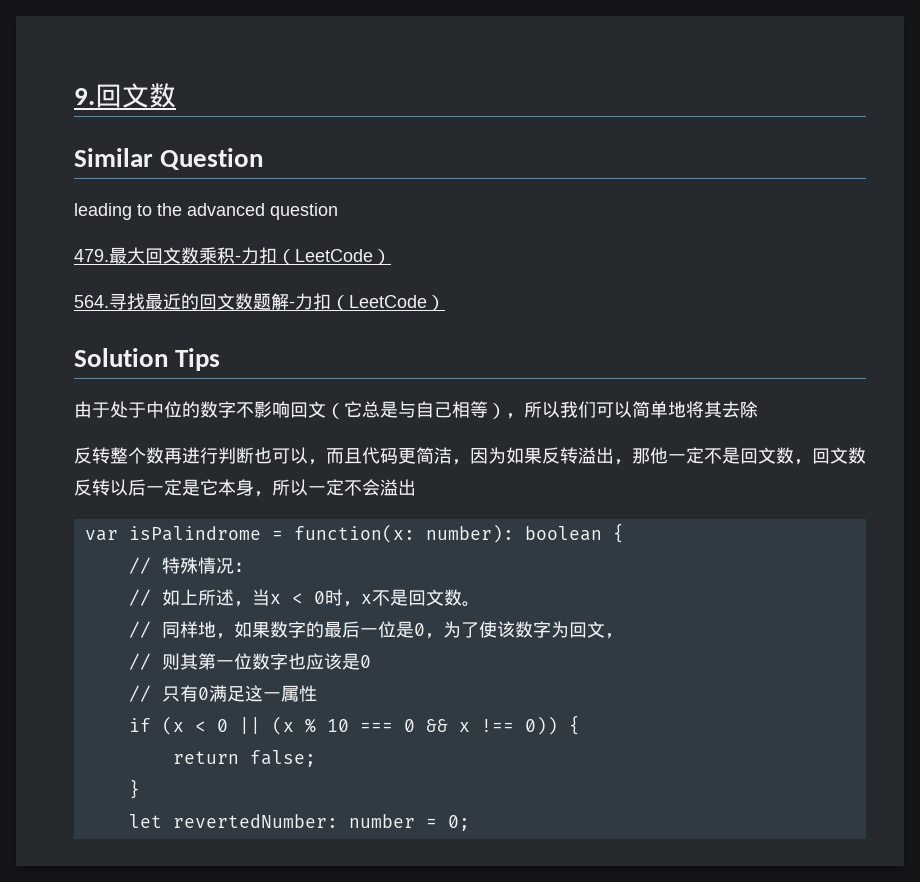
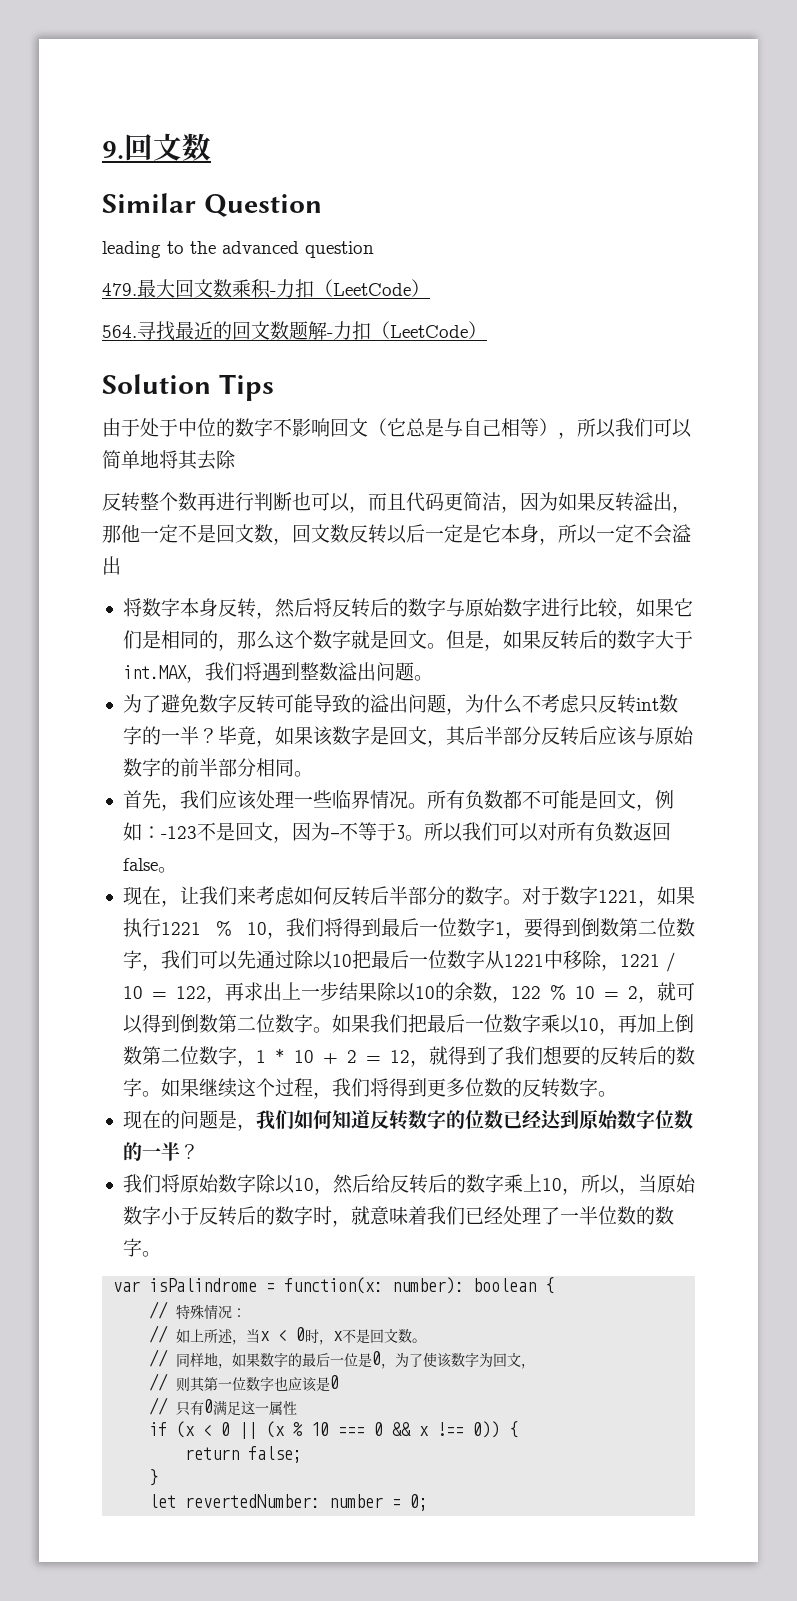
+ 将数字本身反转，然后将反转后的数字与原始数字进行比较，如果它们是相同的，那么这个数字就是回文。但是，如果反转后的数字大于int.MAX，我们将遇到整数溢出问题。
+ 为了避免数字反转可能导致的溢出问题，为什么不考虑只反转int数字的一半？毕竟，如果该数字是回文，其后半部分反转后应该与原始数字的前半部分相同。
+ 首先，我们应该处理一些临界情况。所有负数都不可能是回文，例如：-123不是回文，因为-不等于3。所以我们可以对所有负数返回false。
+ 现在，让我们来考虑如何反转后半部分的数字。对于数字1221，如果执行1221 % 10，我们将得到最后一位数字1，要得到倒数第二位数字，我们可以先通过除以10把最后一位数字从1221中移除，1221 / 10 = 122，再求出上一步结果除以10的余数，122 % 10 = 2，就可以得到倒数第二位数字。如果我们把最后一位数字乘以10，再加上倒数第二位数字，1 * 10 + 2 = 12，就得到了我们想要的反转后的数字。如果继续这个过程，我们将得到更多位数的反转数字。
+ 现在的问题是，我们如何知道反转数字的位数已经达到原始数字位数的一半？
+ 我们将原始数字除以10，然后给反转后的数字乘上10，所以，当原始数字小于反转后的数字时，就意味着我们已经处理了一半位数的数字。

